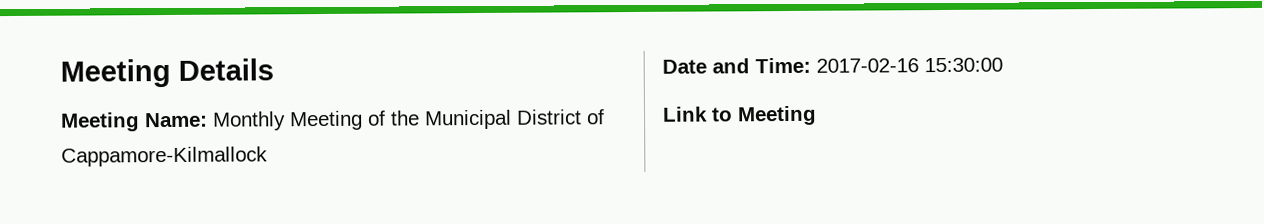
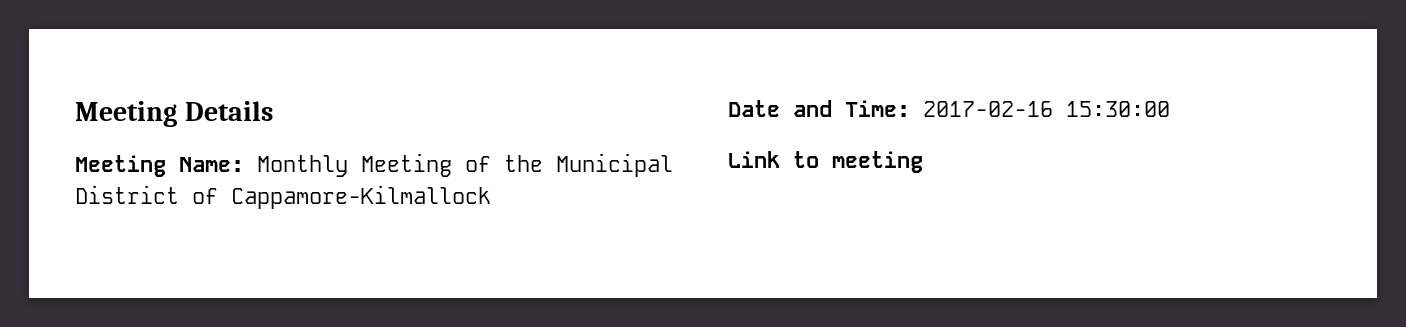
- Link to Meeting
+ Link to meeting

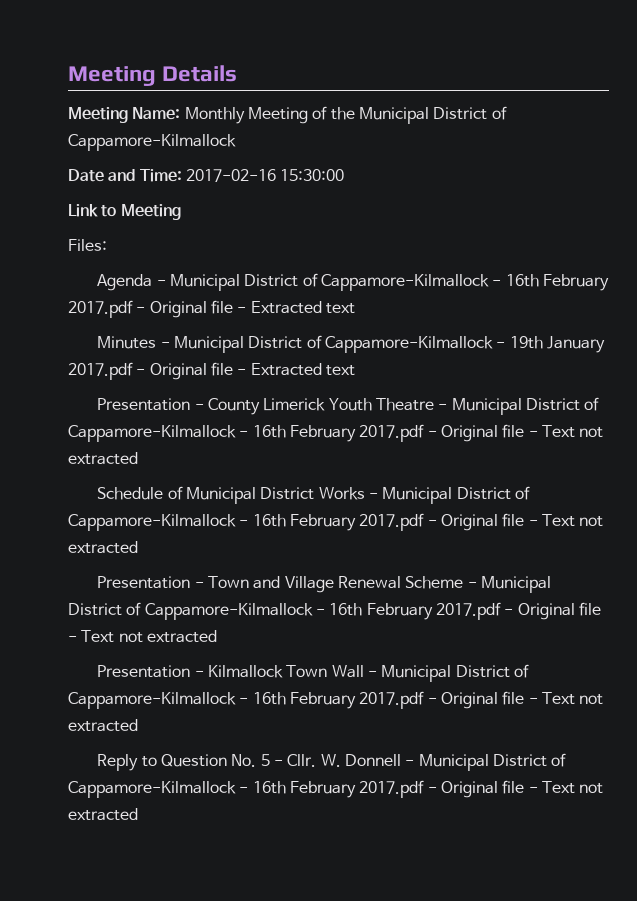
- Link to meeting
+ Link to Meeting
+ Files:
+ Agenda - Municipal District of Cappamore-Kilmallock - 16th February 2017.pdf - Original file - Extracted text
+ Minutes - Municipal District of Cappamore-Kilmallock - 19th January 2017.pdf - Original file - Extracted text
+ Presentation - County Limerick Youth Theatre - Municipal District of Cappamore-Kilmallock - 16th February 2017.pdf - Original file - Text not extracted
+ Schedule of Municipal District Works - Municipal District of Cappamore-Kilmallock - 16th February 2017.pdf - Original file - Text not extracted
+ Presentation - Town and Village Renewal Scheme - Municipal District of Cappamore-Kilmallock - 16th February 2017.pdf - Original file - Text not extracted
+ Presentation - Kilmallock Town Wall - Municipal District of Cappamore-Kilmallock - 16th February 2017.pdf - Original file - Text not extracted
+ Reply to Question No. 5 - Cllr. W. Donnell - Municipal District of Cappamore-Kilmallock - 16th February 2017.pdf - Original file - Text not extracted

